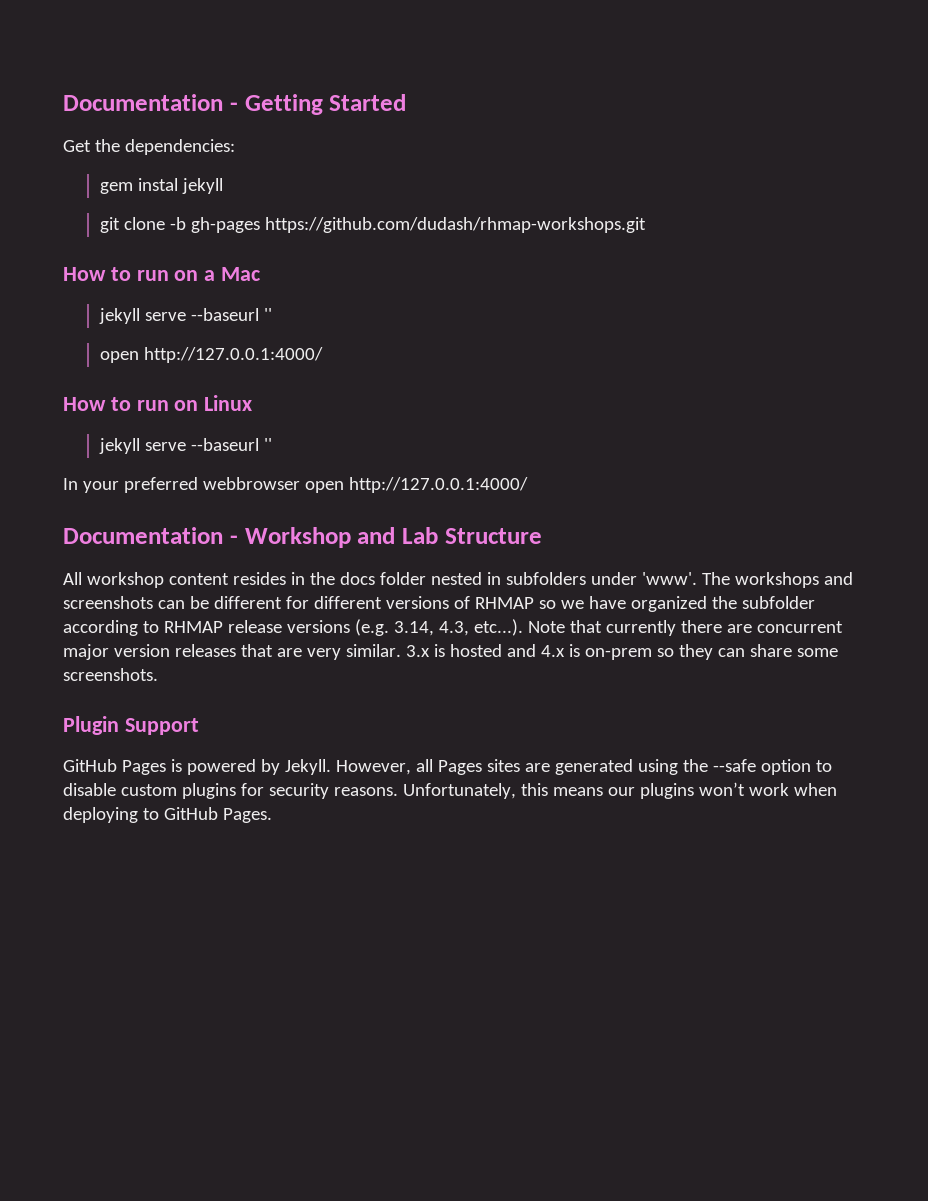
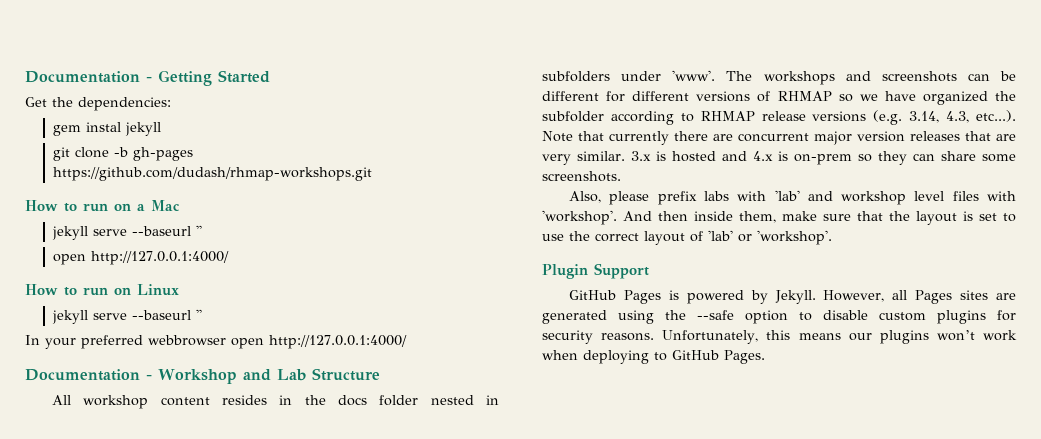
+ Also, please prefix labs with 'lab' and workshop level files with 'workshop'. And then inside them, make sure that the layout is set to use the correct layout of 'lab' or 'workshop'.

